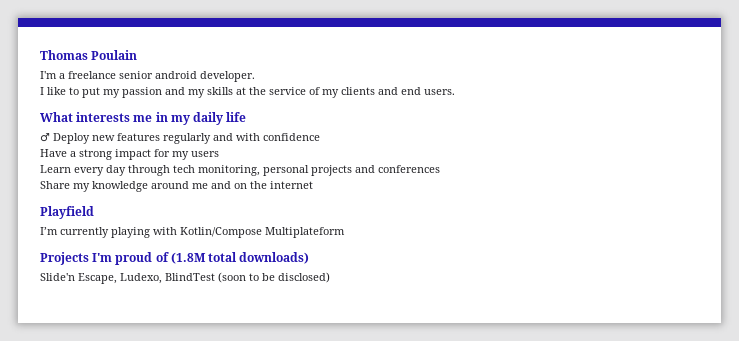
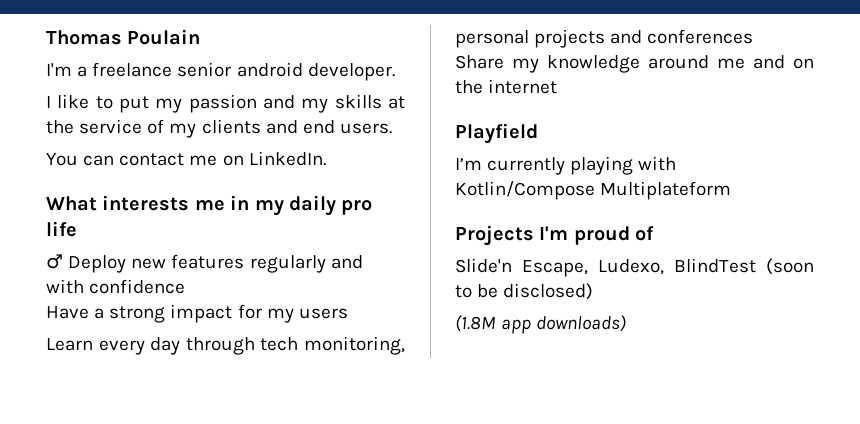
+ You can contact me on LinkedIn.
- What interests me in my daily life
+ What interests me in my daily pro life
- Projects I'm proud of (1.8M total downloads)
+ Projects I'm proud of
+ (1.8M app downloads)

